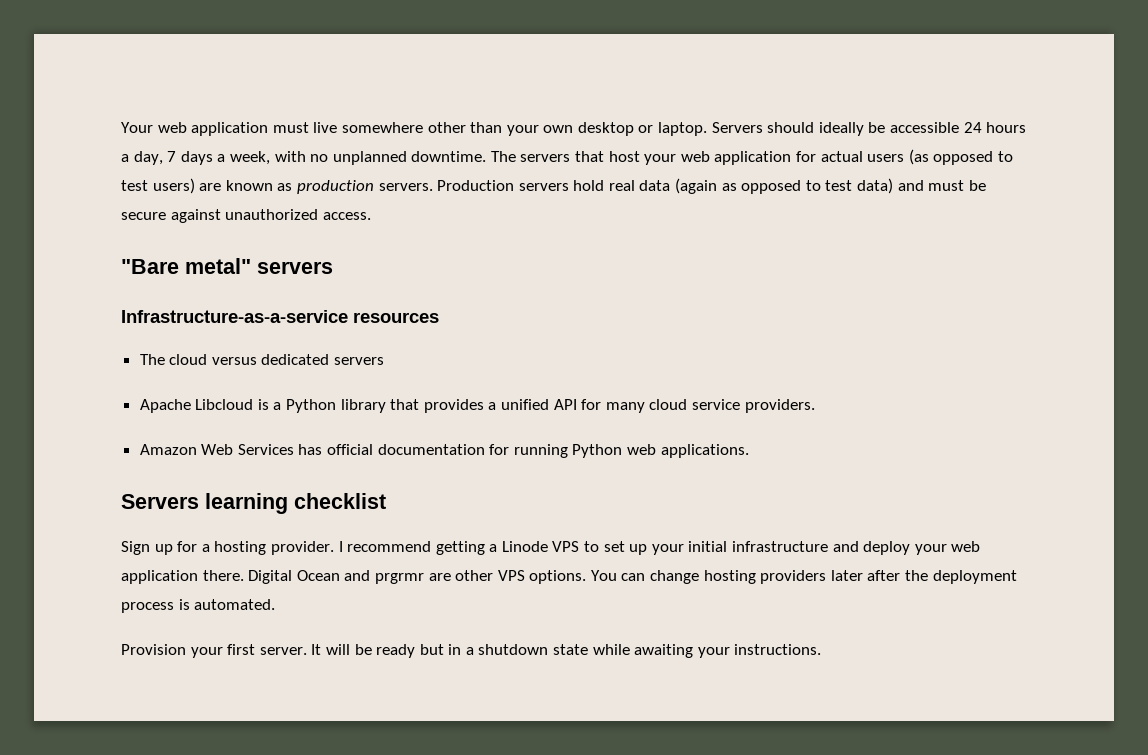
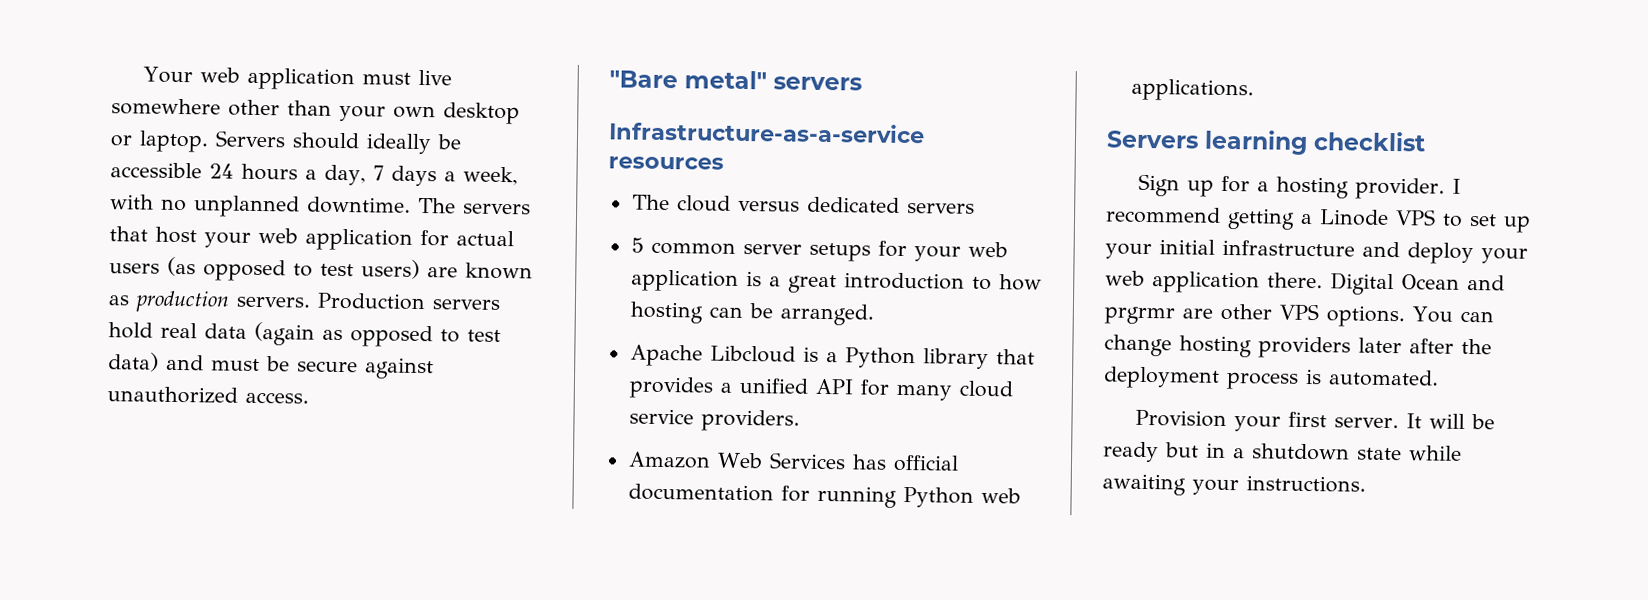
+ 5 common server setups for your web application is a great introduction to how hosting can be arranged.

